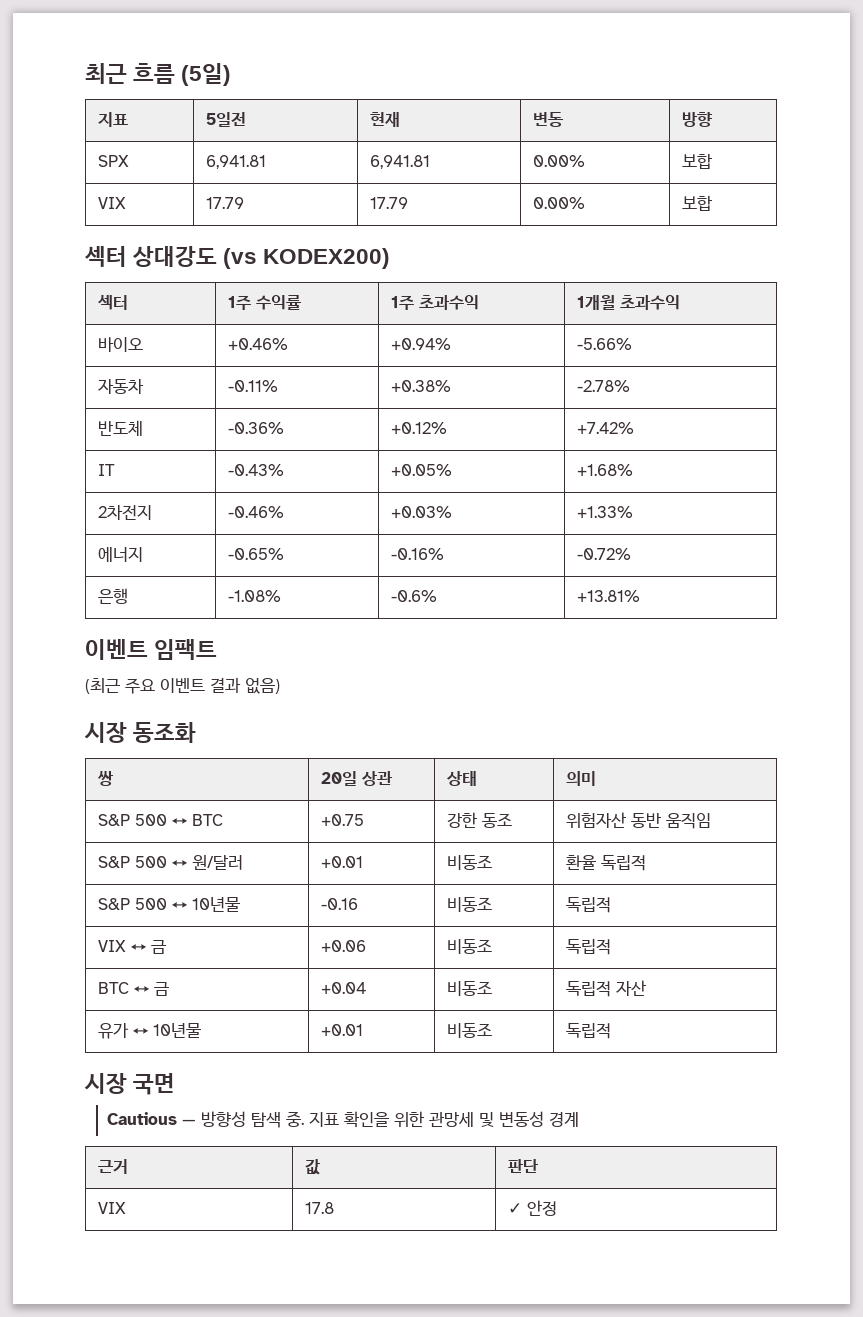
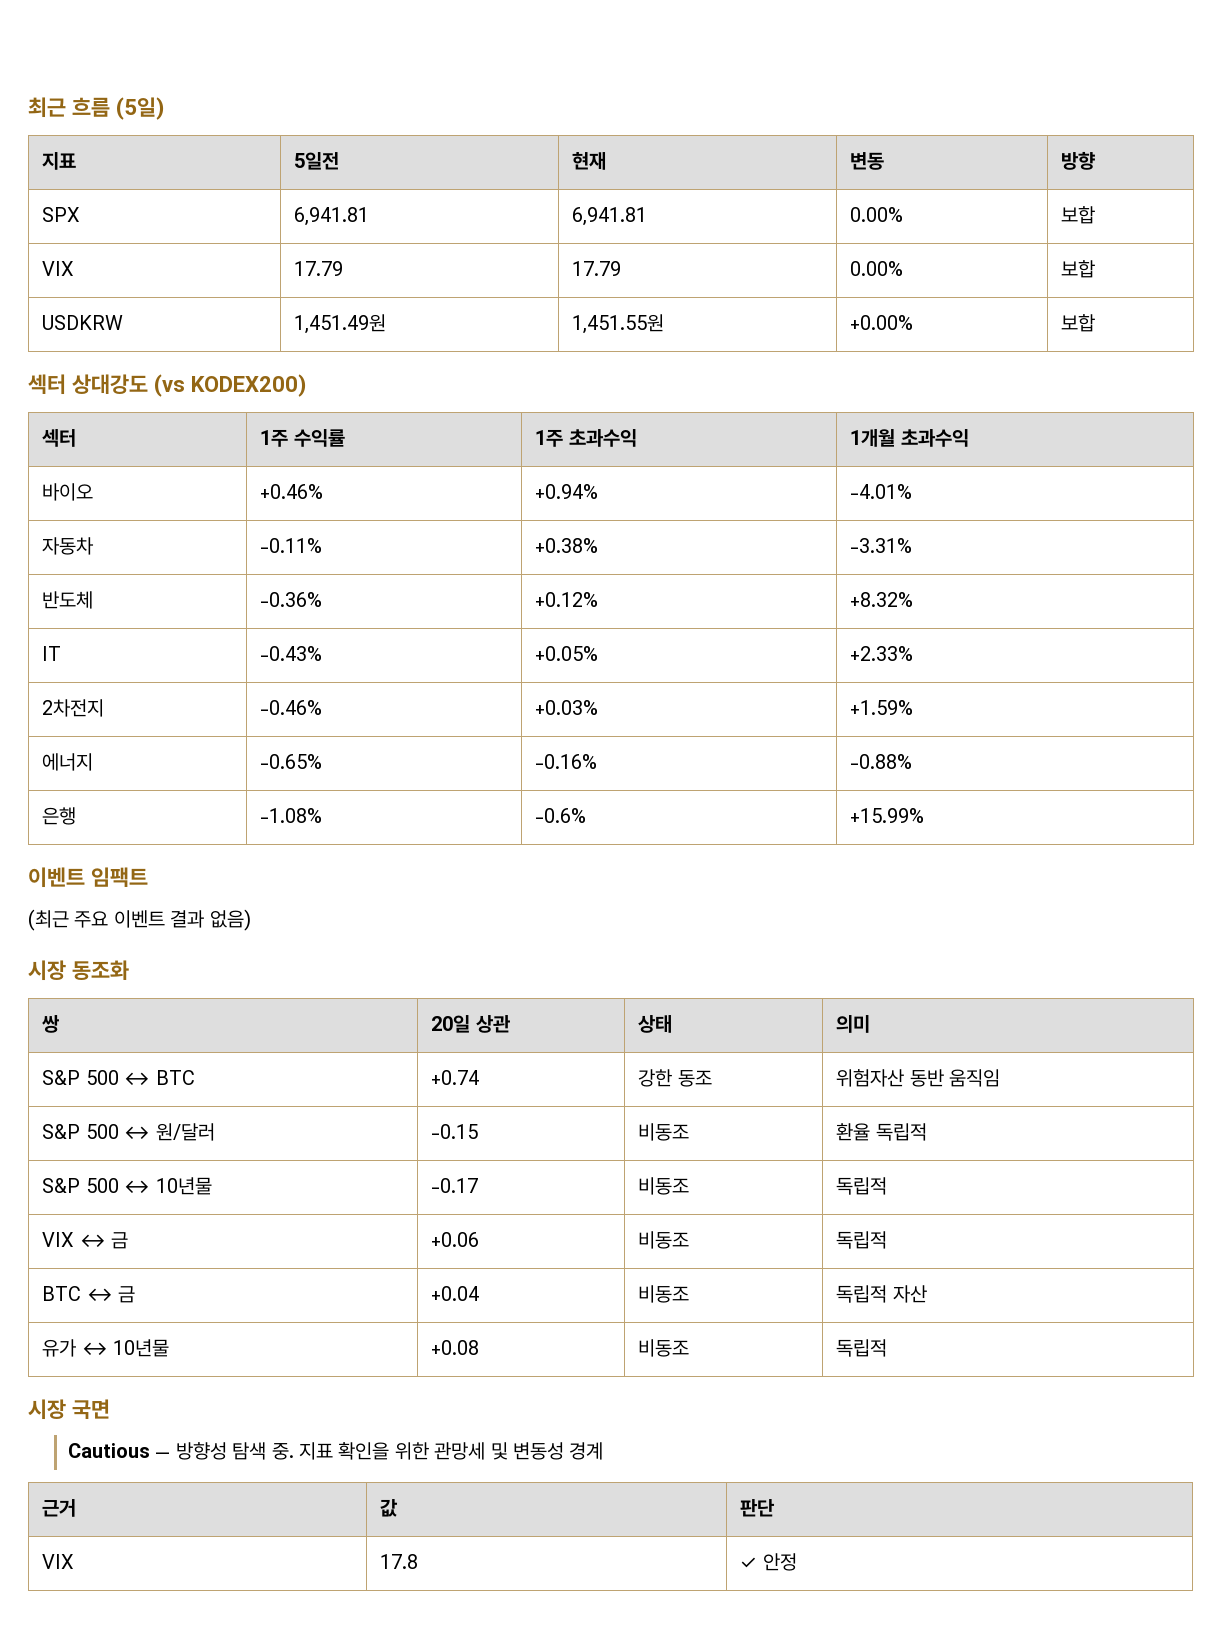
+ USDKRW | 1,451.49원 | 1,451.55원 | +0.00% | 보합
- 바이오 | +0.46% | +0.94% | -5.66%
+ 바이오 | +0.46% | +0.94% | -4.01%
- 자동차 | -0.11% | +0.38% | -2.78%
+ 자동차 | -0.11% | +0.38% | -3.31%
- 반도체 | -0.36% | +0.12% | +7.42%
+ 반도체 | -0.36% | +0.12% | +8.32%
- IT | -0.43% | +0.05% | +1.68%
+ IT | -0.43% | +0.05% | +2.33%
- 2차전지 | -0.46% | +0.03% | +1.33%
+ 2차전지 | -0.46% | +0.03% | +1.59%
- 에너지 | -0.65% | -0.16% | -0.72%
+ 에너지 | -0.65% | -0.16% | -0.88%
- 은행 | -1.08% | -0.6% | +13.81%
+ 은행 | -1.08% | -0.6% | +15.99%
- S&P 500 ↔ BTC | +0.75 | 강한 동조 | 위험자산 동반 움직임
+ S&P 500 ↔ BTC | +0.74 | 강한 동조 | 위험자산 동반 움직임
- S&P 500 ↔ 원/달러 | +0.01 | 비동조 | 환율 독립적
+ S&P 500 ↔ 원/달러 | -0.15 | 비동조 | 환율 독립적
- S&P 500 ↔ 10년물 | -0.16 | 비동조 | 독립적
+ S&P 500 ↔ 10년물 | -0.17 | 비동조 | 독립적
- 유가 ↔ 10년물 | +0.01 | 비동조 | 독립적
+ 유가 ↔ 10년물 | +0.08 | 비동조 | 독립적

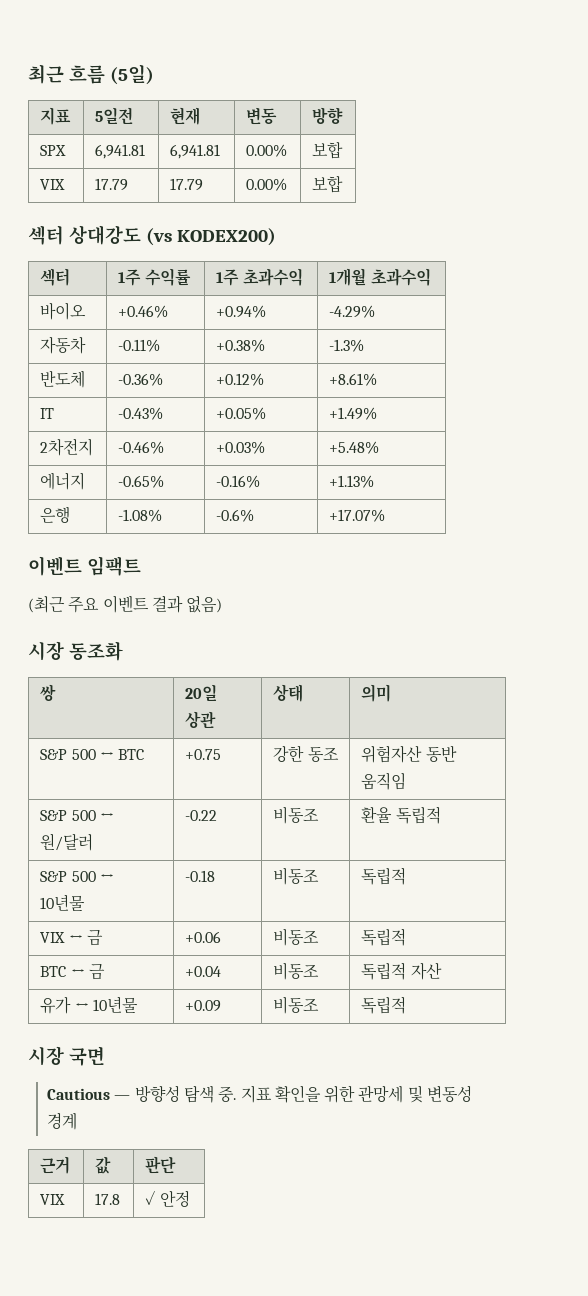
- USDKRW | 1,451.49원 | 1,451.55원 | +0.00% | 보합
- 바이오 | +0.46% | +0.94% | -4.01%
+ 바이오 | +0.46% | +0.94% | -4.29%
- 자동차 | -0.11% | +0.38% | -3.31%
+ 자동차 | -0.11% | +0.38% | -1.3%
- 반도체 | -0.36% | +0.12% | +8.32%
+ 반도체 | -0.36% | +0.12% | +8.61%
- IT | -0.43% | +0.05% | +2.33%
+ IT | -0.43% | +0.05% | +1.49%
- 2차전지 | -0.46% | +0.03% | +1.59%
+ 2차전지 | -0.46% | +0.03% | +5.48%
- 에너지 | -0.65% | -0.16% | -0.88%
+ 에너지 | -0.65% | -0.16% | +1.13%
- 은행 | -1.08% | -0.6% | +15.99%
+ 은행 | -1.08% | -0.6% | +17.07%
- S&P 500 ↔ BTC | +0.74 | 강한 동조 | 위험자산 동반 움직임
+ S&P 500 ↔ BTC | +0.75 | 강한 동조 | 위험자산 동반 움직임
- S&P 500 ↔ 원/달러 | -0.15 | 비동조 | 환율 독립적
+ S&P 500 ↔ 원/달러 | -0.22 | 비동조 | 환율 독립적
- S&P 500 ↔ 10년물 | -0.17 | 비동조 | 독립적
+ S&P 500 ↔ 10년물 | -0.18 | 비동조 | 독립적
- 유가 ↔ 10년물 | +0.08 | 비동조 | 독립적
+ 유가 ↔ 10년물 | +0.09 | 비동조 | 독립적

